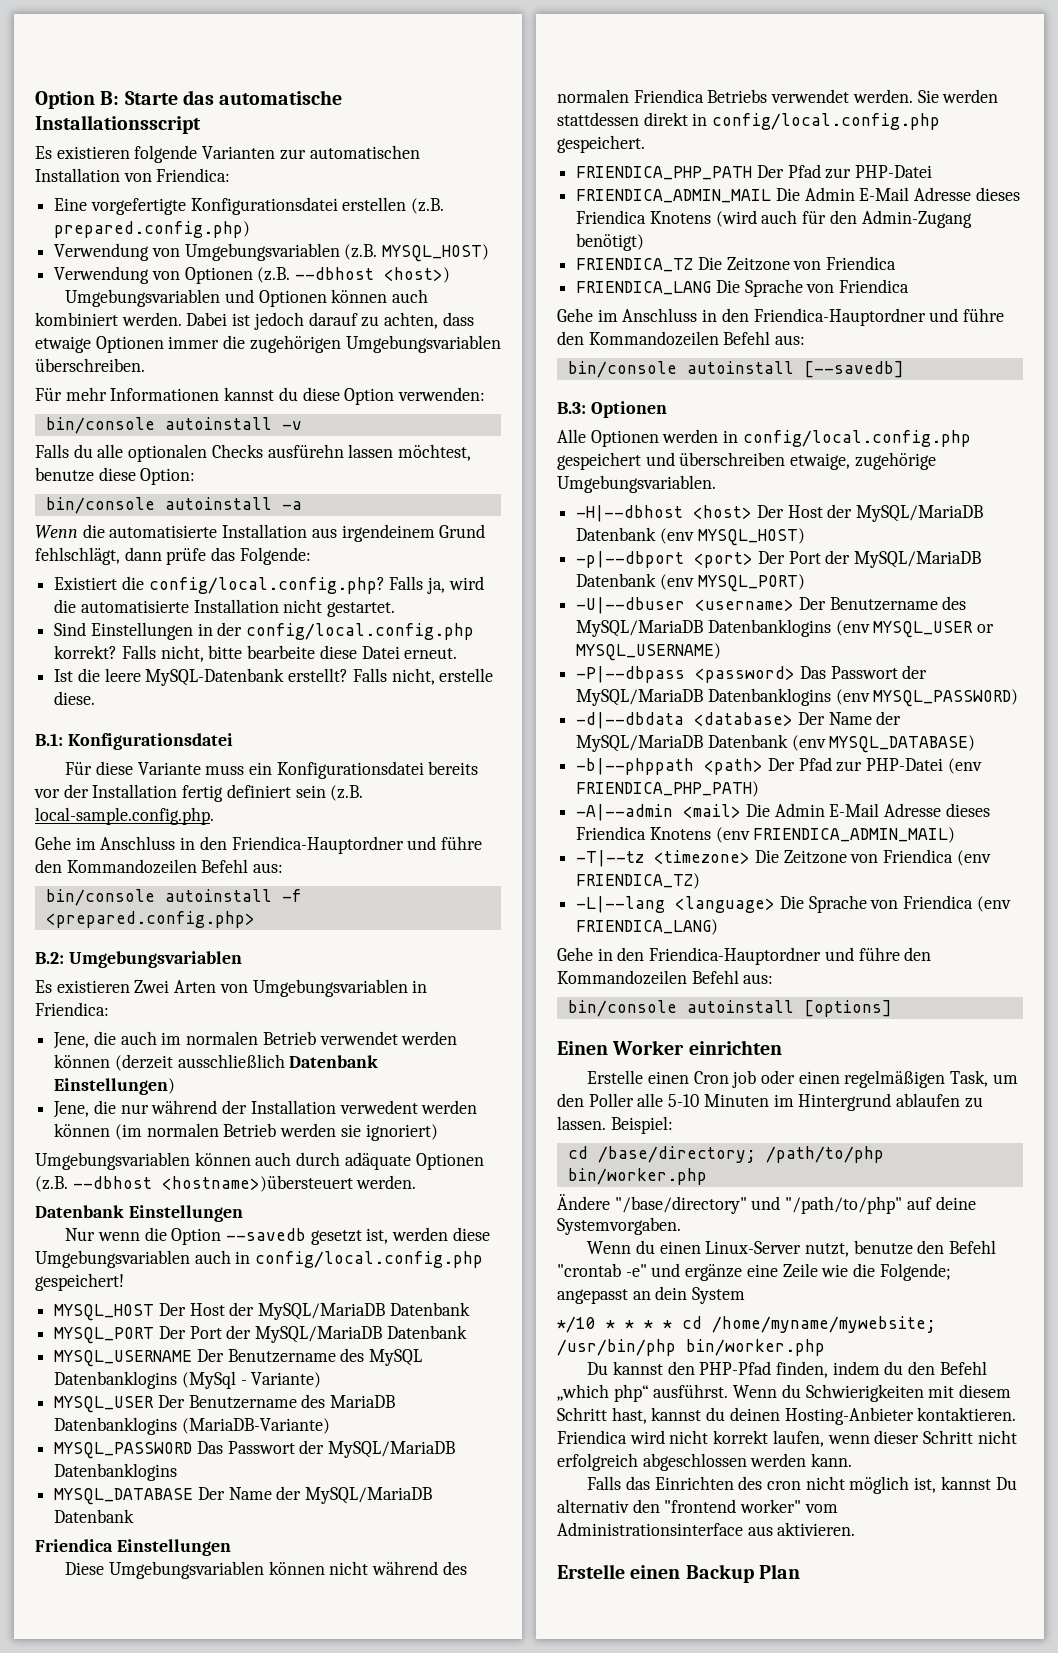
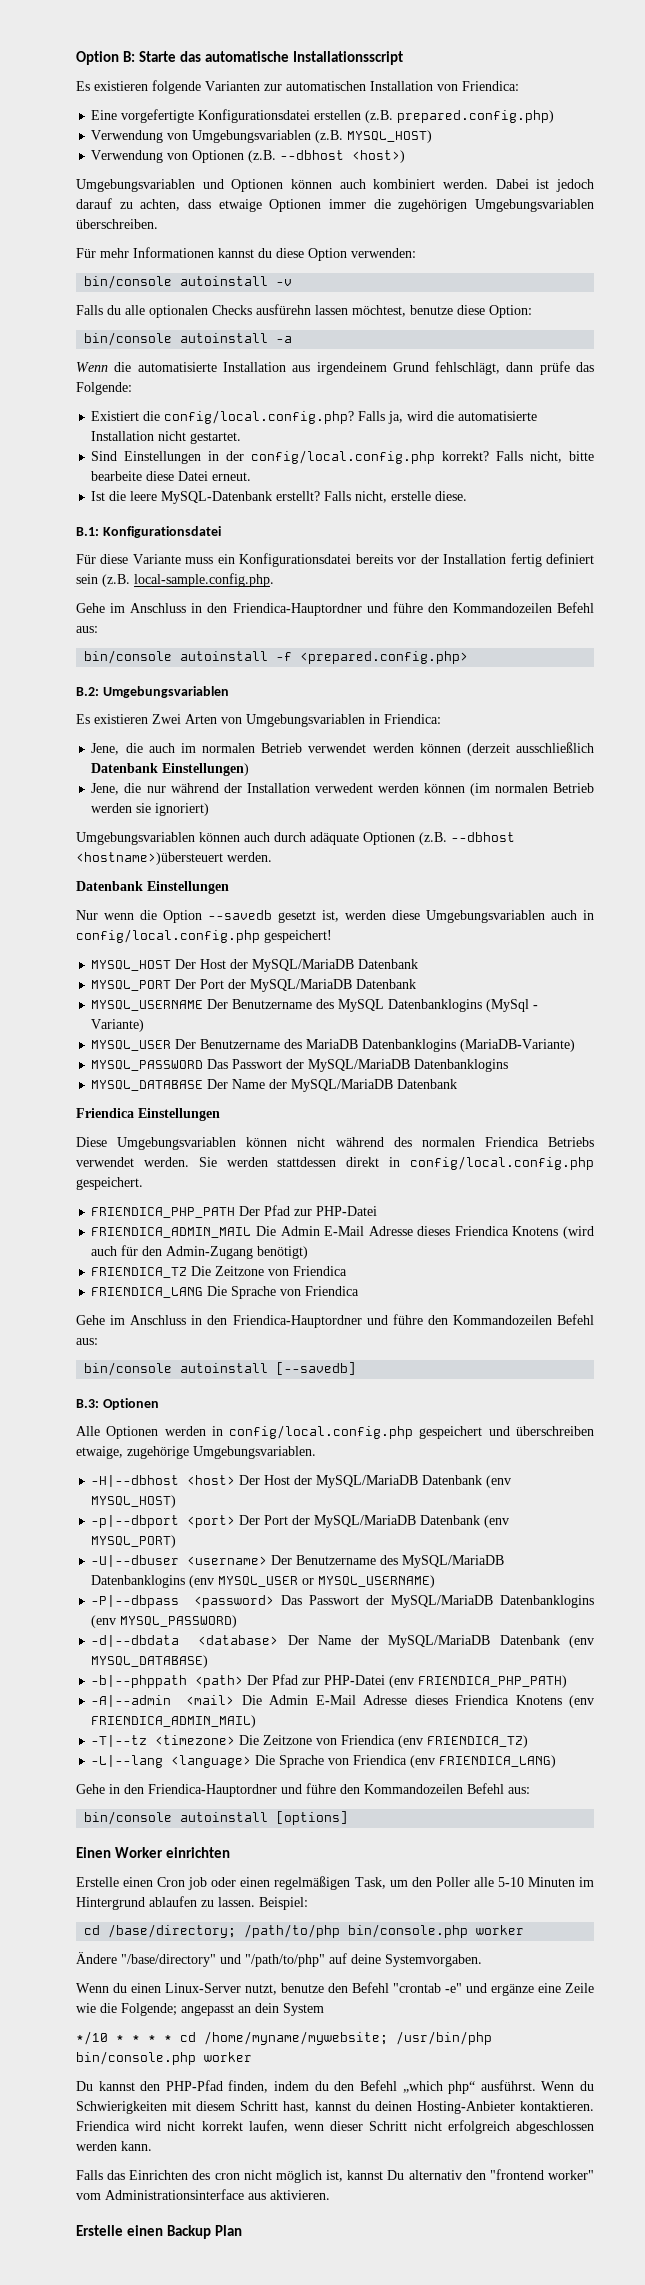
- cd /base/directory; /path/to/php bin/worker.php
+ cd /base/directory; /path/to/php bin/console.php worker
- */10 * * * * cd /home/myname/mywebsite; /usr/bin/php bin/worker.php
+ */10 * * * * cd /home/myname/mywebsite; /usr/bin/php bin/console.php worker

